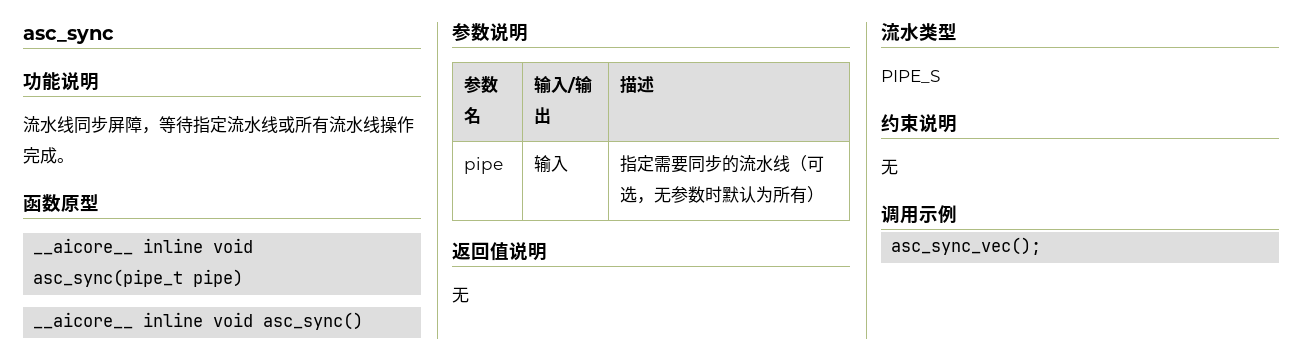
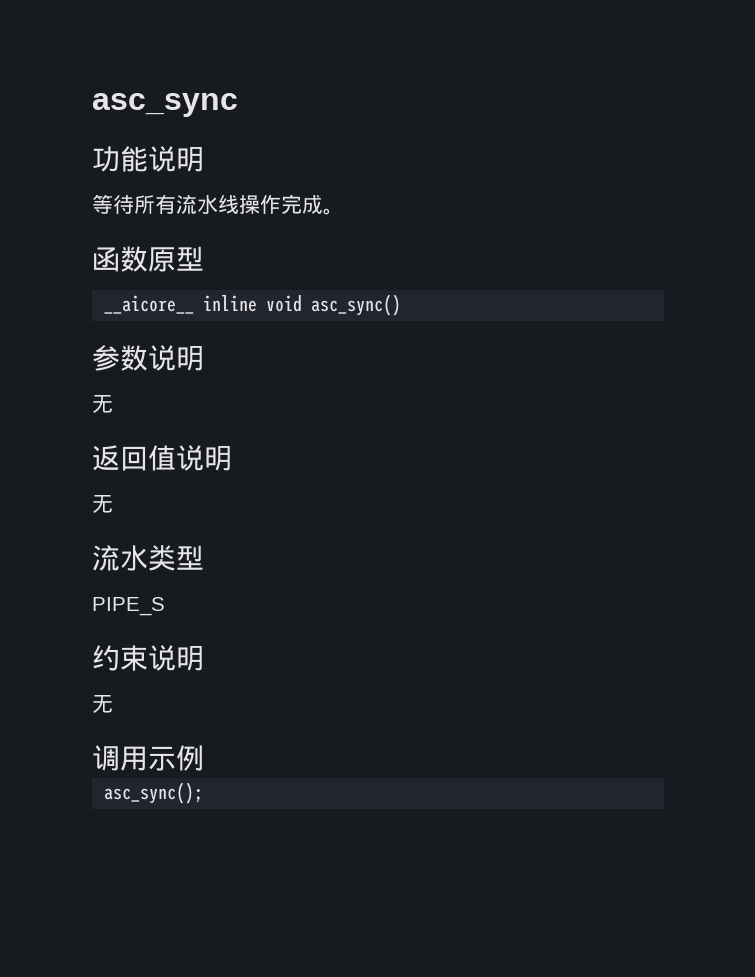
- 流水线同步屏障，等待指定流水线或所有流水线操作完成。
+ 等待所有流水线操作完成。
- __aicore__ inline void asc_sync(pipe_t pipe)
  参数说明
- 参数名 | 输入/输出 | 描述
- pipe | 输入 | 指定需要同步的流水线（可选，无参数时默认为所有）
+ 无
- asc_sync_vec();
+ asc_sync();

